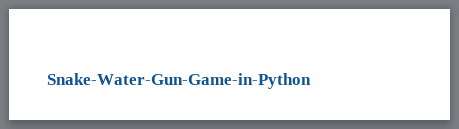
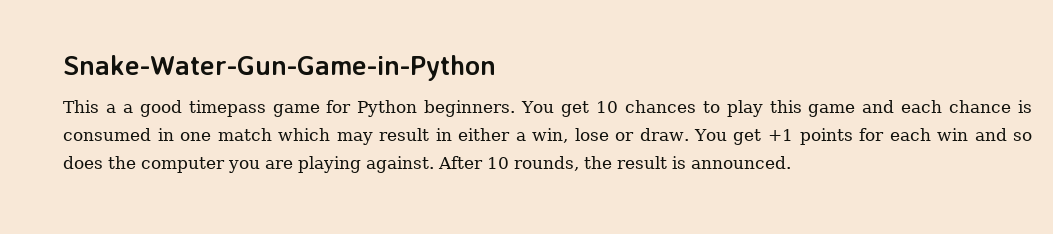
+ This a a good timepass game for Python beginners. You get 10 chances to play this game and each chance is consumed in one match which may result in either a win, lose or draw. You get +1 points for each win and so does the computer you are playing against. After 10 rounds, the result is announced.

